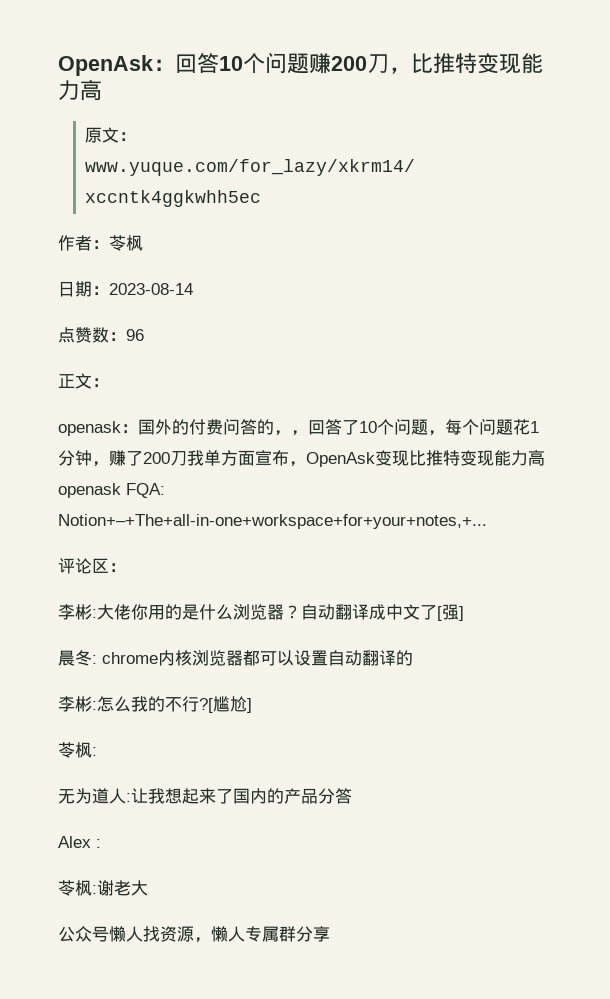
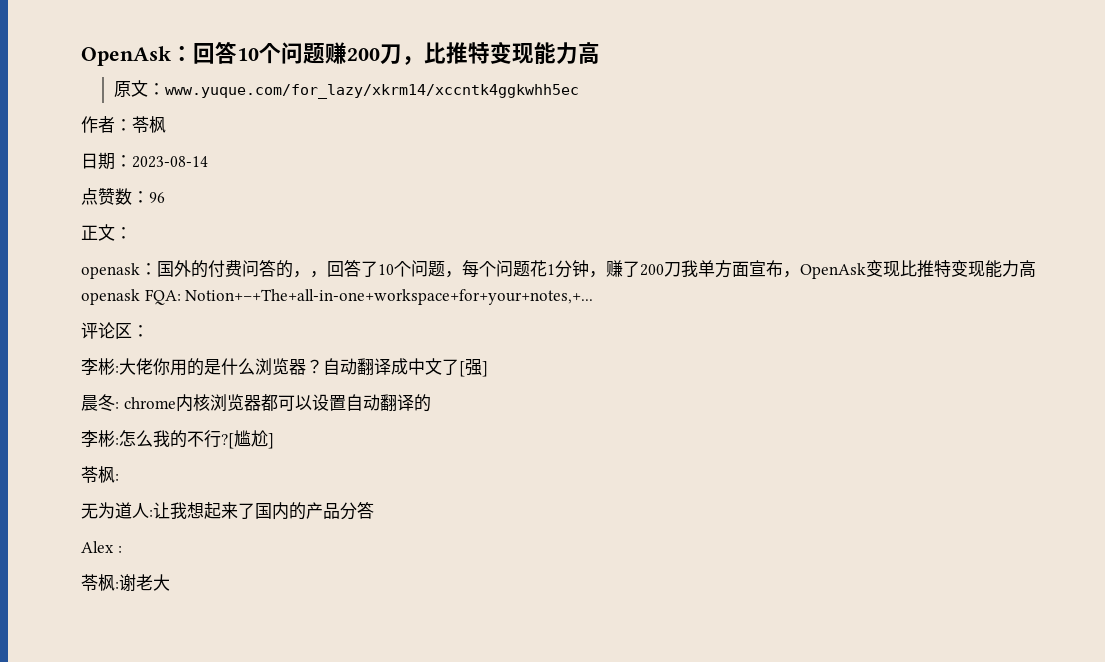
- 公众号懒人找资源，懒人专属群分享

